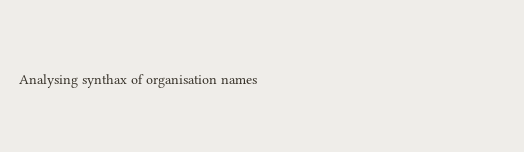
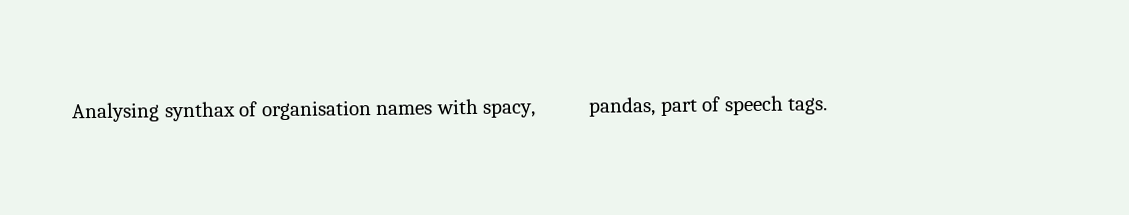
- Analysing synthax of organisation names
+ Analysing synthax of organisation names with spacy, pandas, part of speech tags.

